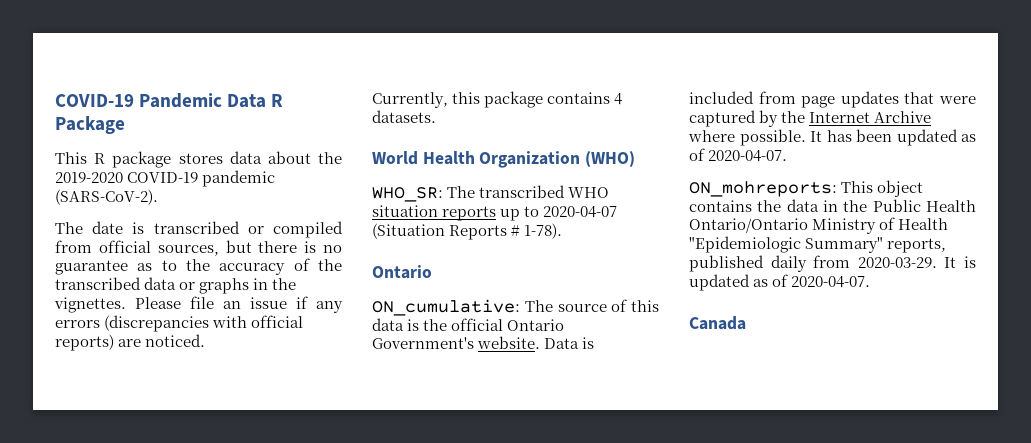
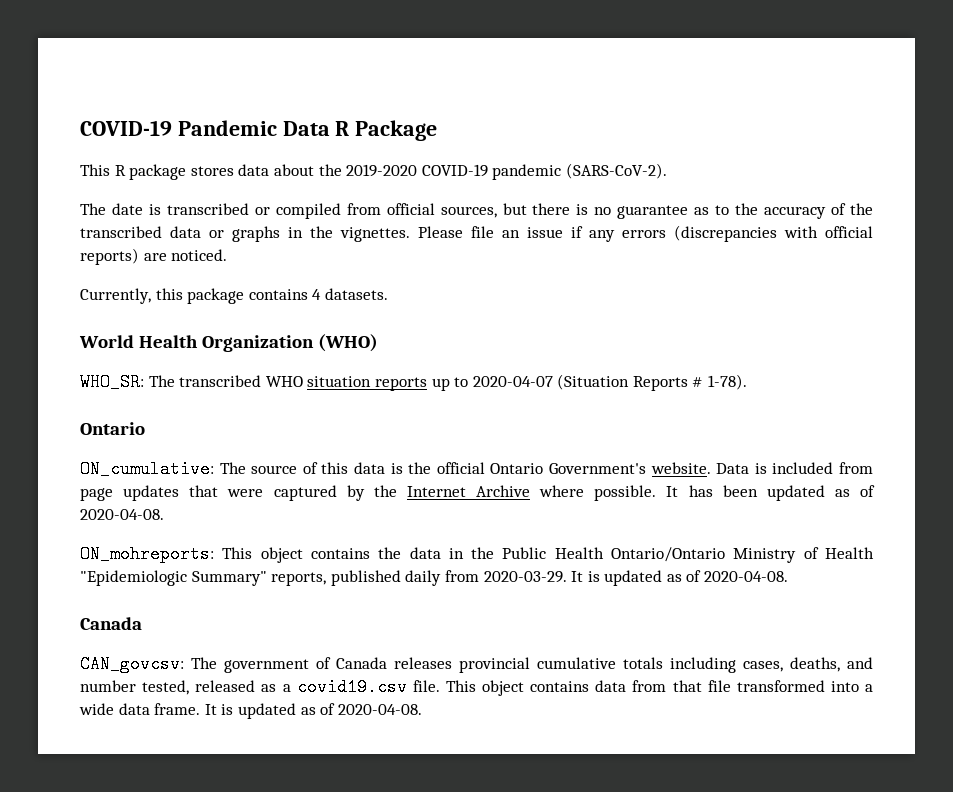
- It has been updated as of 2020-04-07.
+ It has been updated as of 2020-04-08.
- ON_mohreports: This object contains the data in the Public Health Ontario/Ontario Ministry of Health "Epidemiologic Summary" reports, published daily from 2020-03-29. It is updated as of 2020-04-07.
+ ON_mohreports: This object contains the data in the Public Health Ontario/Ontario Ministry of Health "Epidemiologic Summary" reports, published daily from 2020-03-29. It is updated as of 2020-04-08.
  Canada
+ CAN_govcsv: The government of Canada releases provincial cumulative totals including cases, deaths, and number tested, released as a covid19.csv file. This object contains data from that file transformed into a wide data frame. It is updated as of 2020-04-08.

